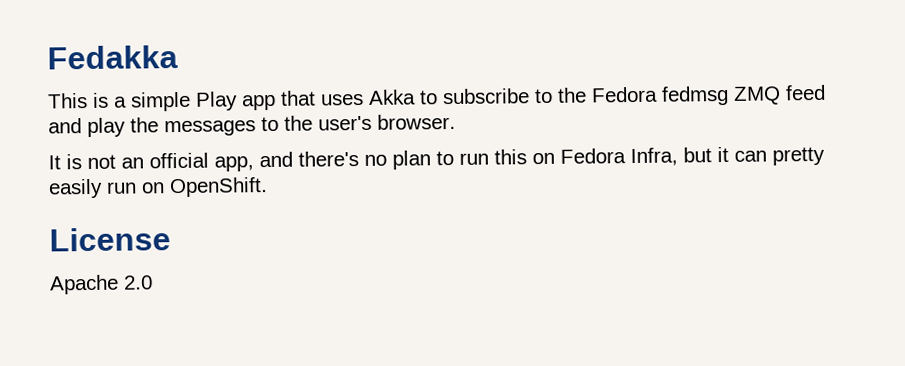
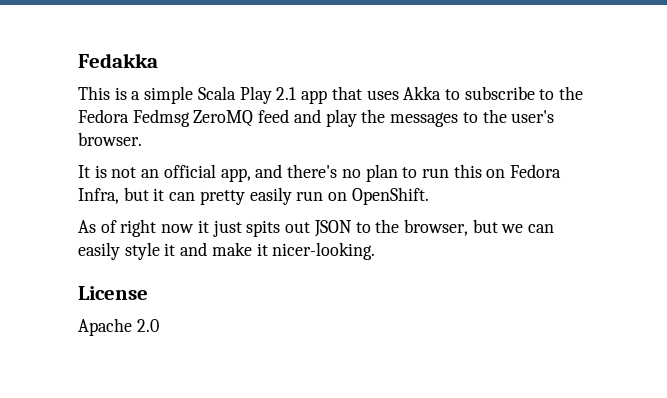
- This is a simple Play app that uses Akka to subscribe to the Fedora fedmsg ZMQ feed and play the messages to the user's browser.
+ This is a simple Scala Play 2.1 app that uses Akka to subscribe to the Fedora Fedmsg ZeroMQ feed and play the messages to the user's browser.
+ As of right now it just spits out JSON to the browser, but we can easily style it and make it nicer-looking.

